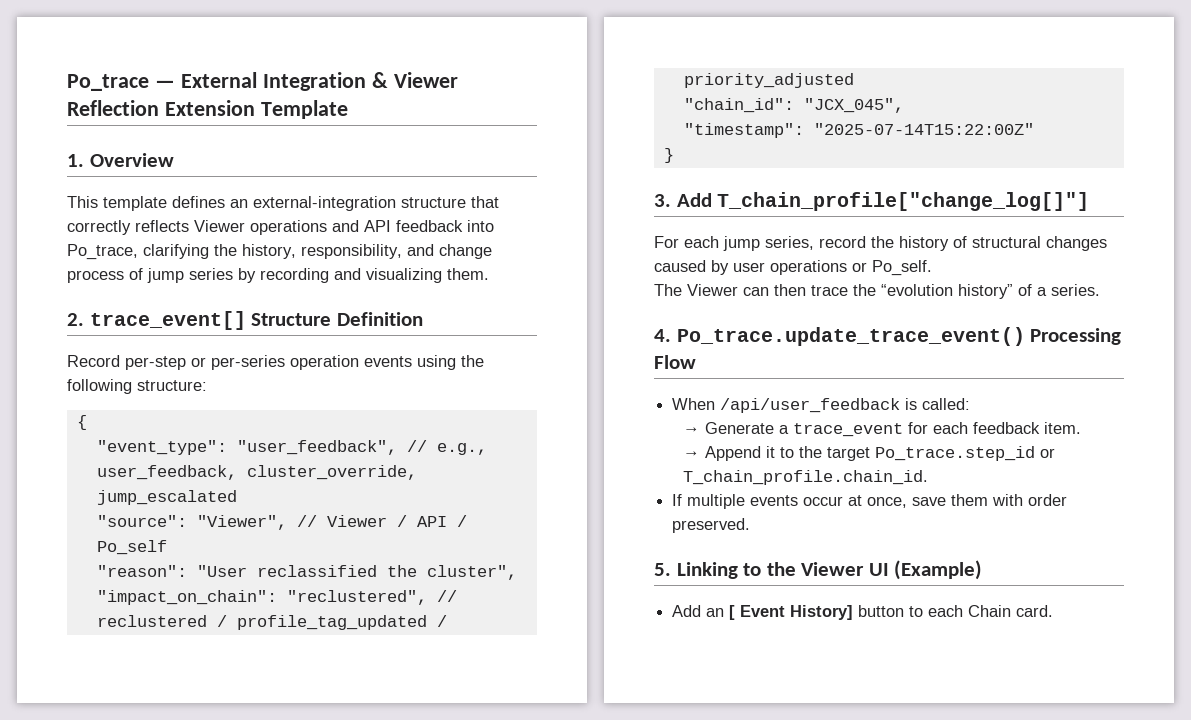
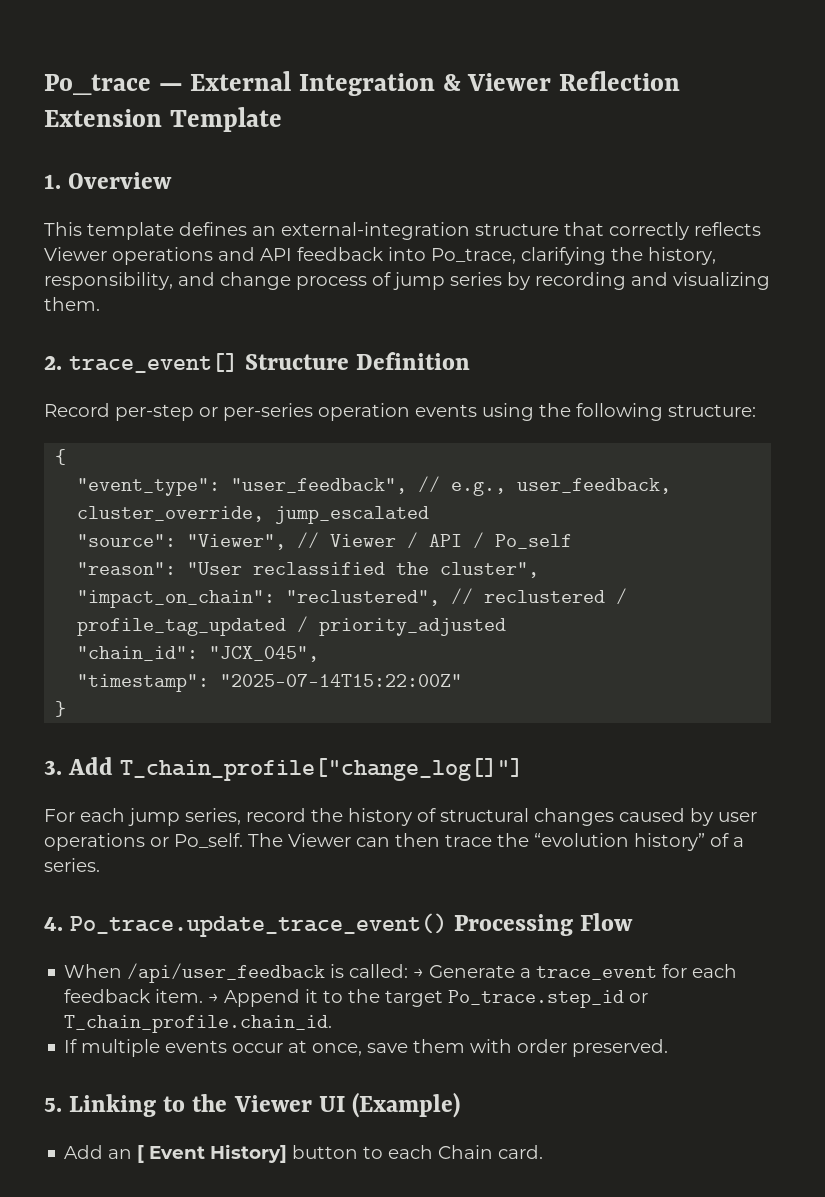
- For each jump series, record the history of structural changes caused by user operations or Po_self.
- The Viewer can then trace the “evolution history” of a series.
+ For each jump series, record the history of structural changes caused by user operations or Po_self. The Viewer can then trace the “evolution history” of a series.
- When /api/user_feedback is called:
- → Generate a trace_event for each feedback item.
- → Append it to the target Po_trace.step_id or T_chain_profile.chain_id.
+ When /api/user_feedback is called: → Generate a trace_event for each feedback item. → Append it to the target Po_trace.step_id or T_chain_profile.chain_id.

